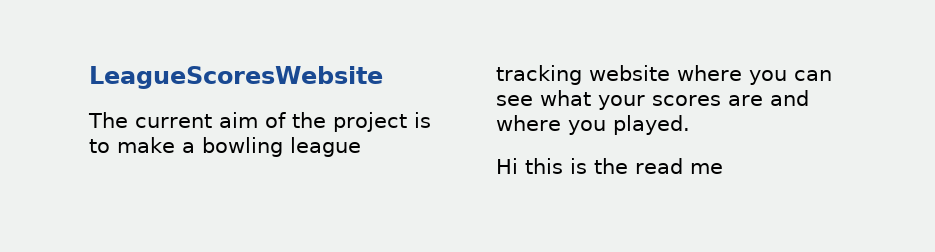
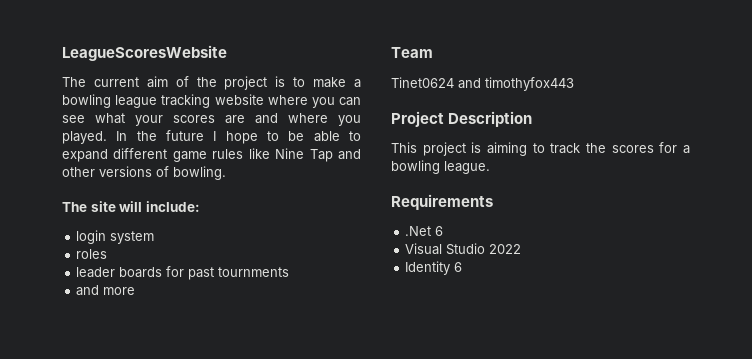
- The current aim of the project is to make a bowling league tracking website where you can see what your scores are and where you played.
- Hi this is the read me
+ The current aim of the project is to make a bowling league tracking website where you can see what your scores are and where you played. In the future I hope to be able to expand different game rules like Nine Tap and other versions of bowling.
+ The site will include:
+ login system
+ roles
+ leader boards for past tournments
+ and more
+ Team
+ Tinet0624 and timothyfox443
+ Project Description
+ This project is aiming to track the scores for a bowling league.
+ Requirements
+ .Net 6
+ Visual Studio 2022
+ Identity 6

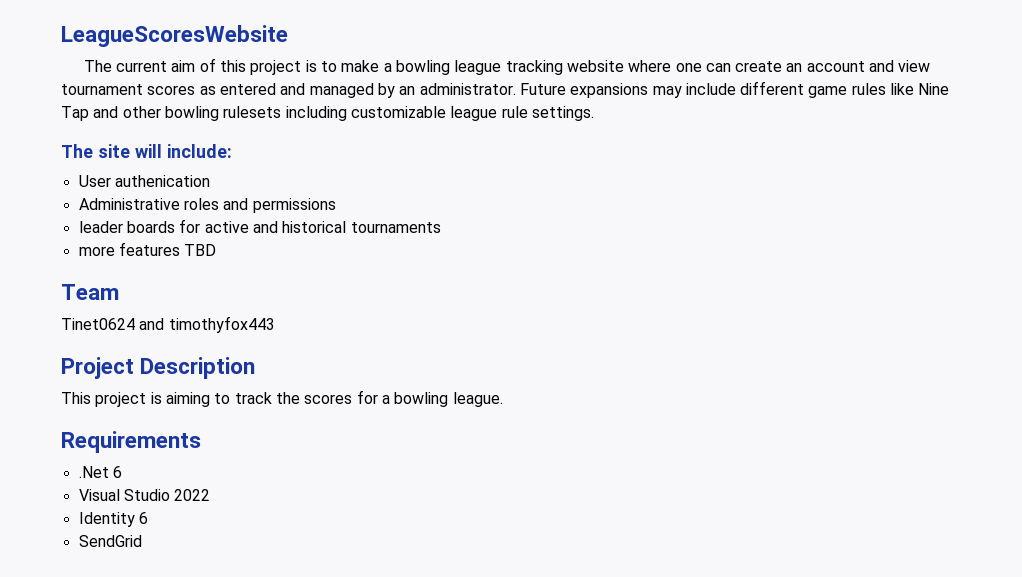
- The current aim of the project is to make a bowling league tracking website where you can see what your scores are and where you played. In the future I hope to be able to expand different game rules like Nine Tap and other versions of bowling.
+ The current aim of this project is to make a bowling league tracking website where one can create an account and view tournament scores as entered and managed by an administrator. Future expansions may include different game rules like Nine Tap and other bowling rulesets including customizable league rule settings.
- login system
- roles
+ User authenication
+ Administrative roles and permissions
- leader boards for past tournments
- and more
+ leader boards for active and historical tournaments
+ more features TBD
+ SendGrid

